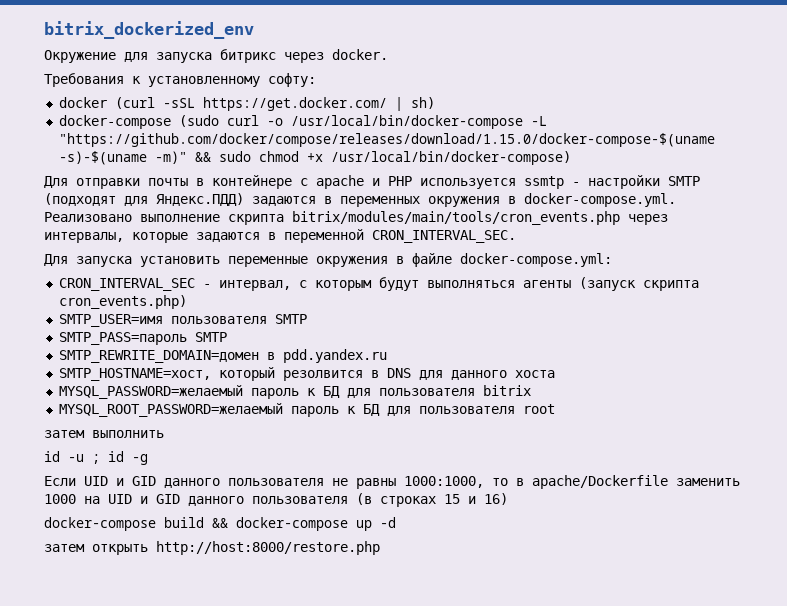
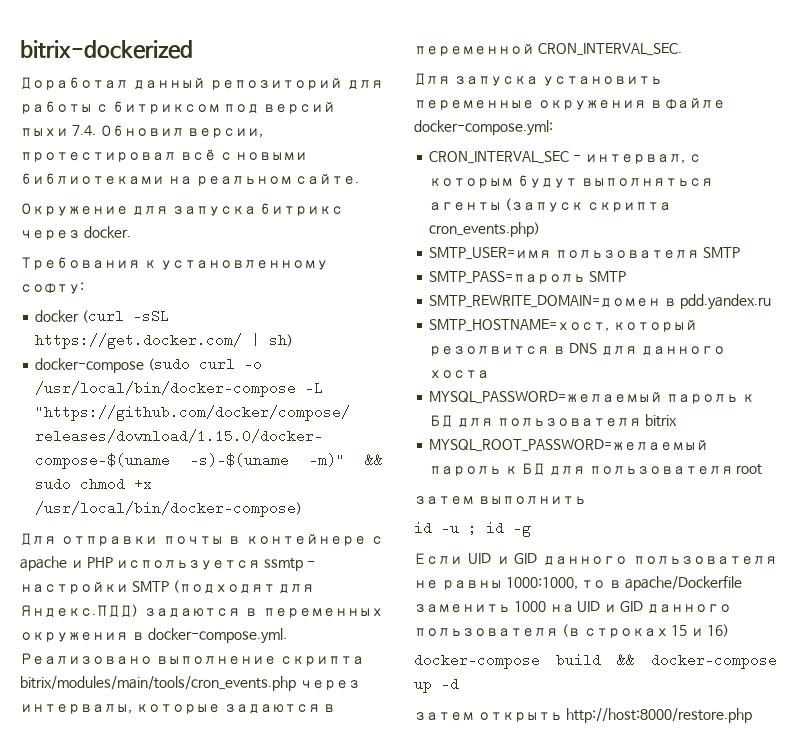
- bitrix_dockerized_env
+ bitrix-dockerized
+ Доработал данный репозиторий для работы с битриксом под версий пыхи 7.4. Обновил версии, протестировал всё с новыми библиотеками на реальном сайте.

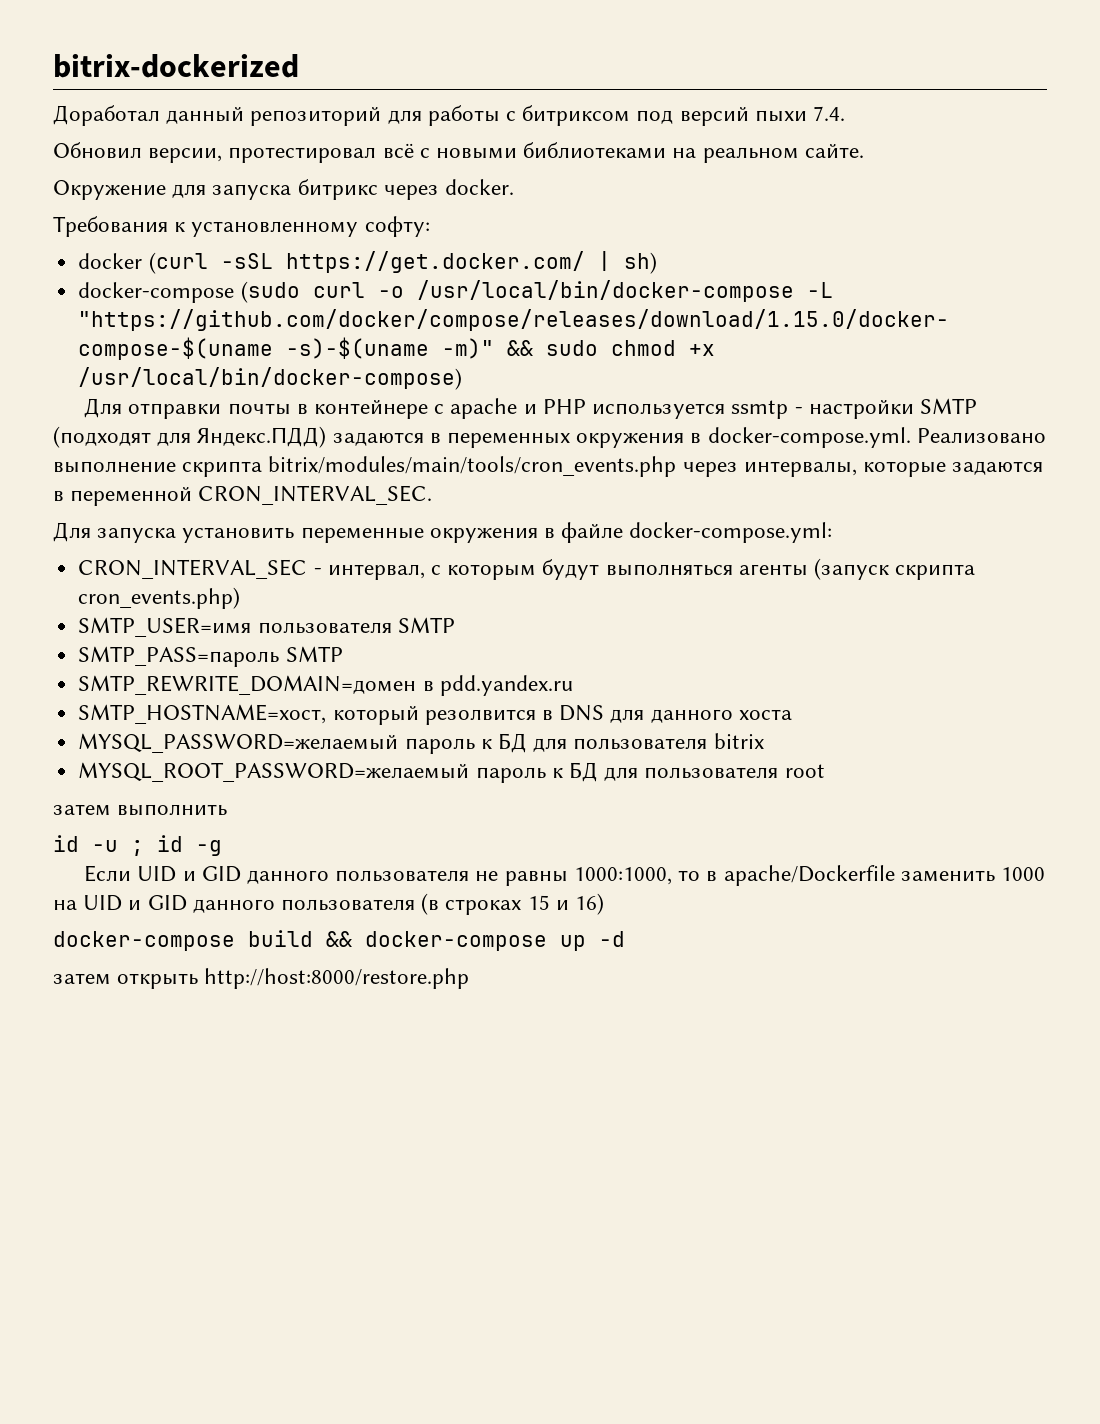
- Доработал данный репозиторий для работы с битриксом под версий пыхи 7.4. Обновил версии, протестировал всё с новыми библиотеками на реальном сайте.
+ Доработал данный репозиторий для работы с битриксом под версий пыхи 7.4.
+ Обновил версии, протестировал всё с новыми библиотеками на реальном сайте.

